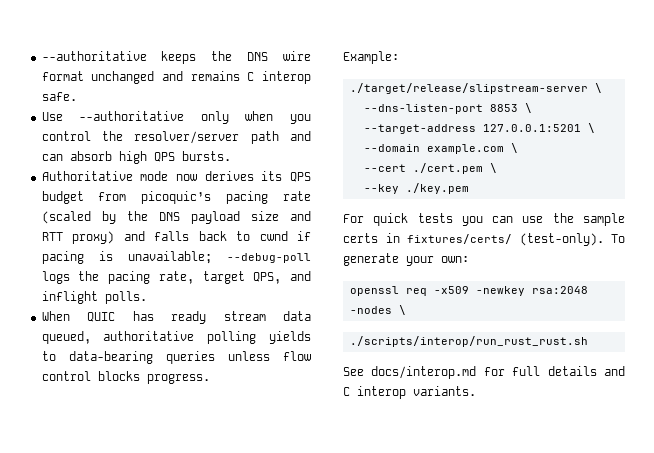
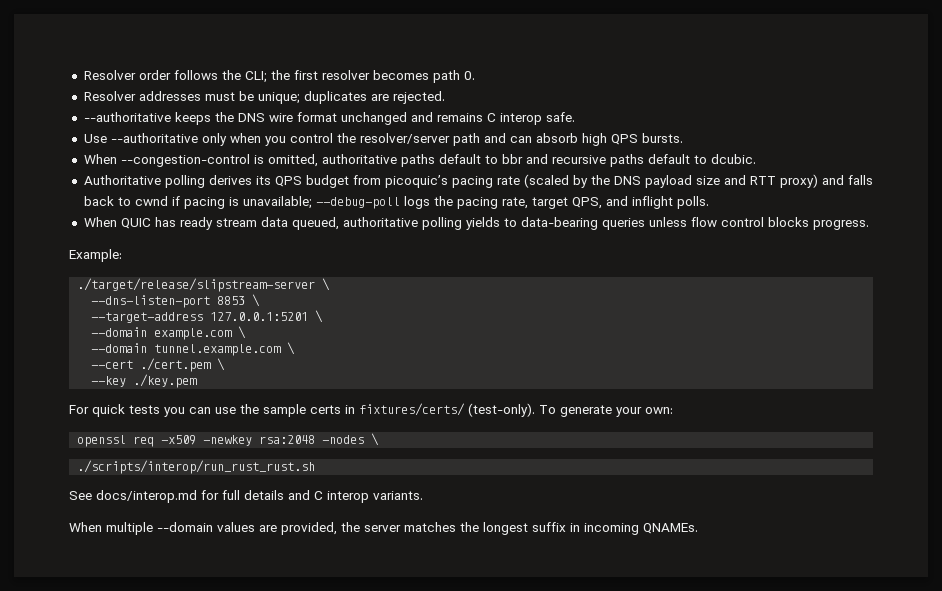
+ Resolver order follows the CLI; the first resolver becomes path 0.
+ Resolver addresses must be unique; duplicates are rejected.
+ When --congestion-control is omitted, authoritative paths default to bbr and recursive paths default to dcubic.
- Authoritative mode now derives its QPS budget from picoquic’s pacing rate (scaled by the DNS payload size and RTT proxy) and falls back to cwnd if pacing is unavailable; --debug-poll logs the pacing rate, target QPS, and inflight polls.
+ Authoritative polling derives its QPS budget from picoquic’s pacing rate (scaled by the DNS payload size and RTT proxy) and falls back to cwnd if pacing is unavailable; --debug-poll logs the pacing rate, target QPS, and inflight polls.
+ --domain tunnel.example.com \
+ When multiple --domain values are provided, the server matches the longest suffix in incoming QNAMEs.

